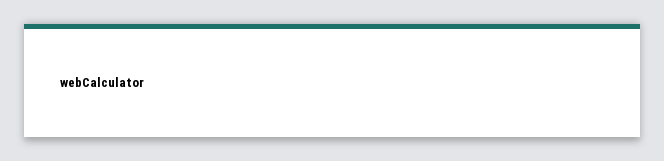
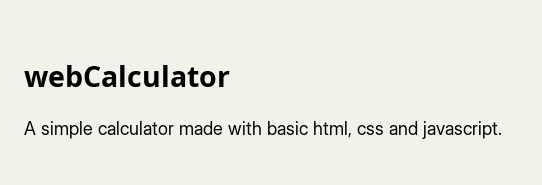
+ A simple calculator made with basic html, css and javascript.

